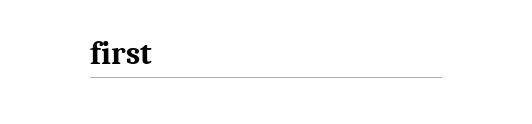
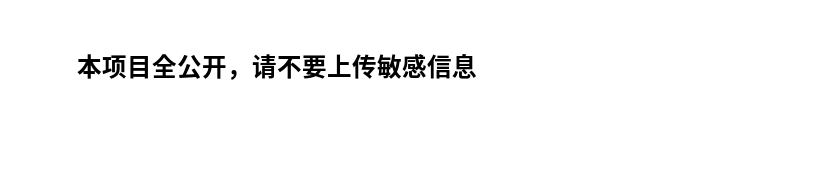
- first
+ 本项目全公开，请不要上传敏感信息

